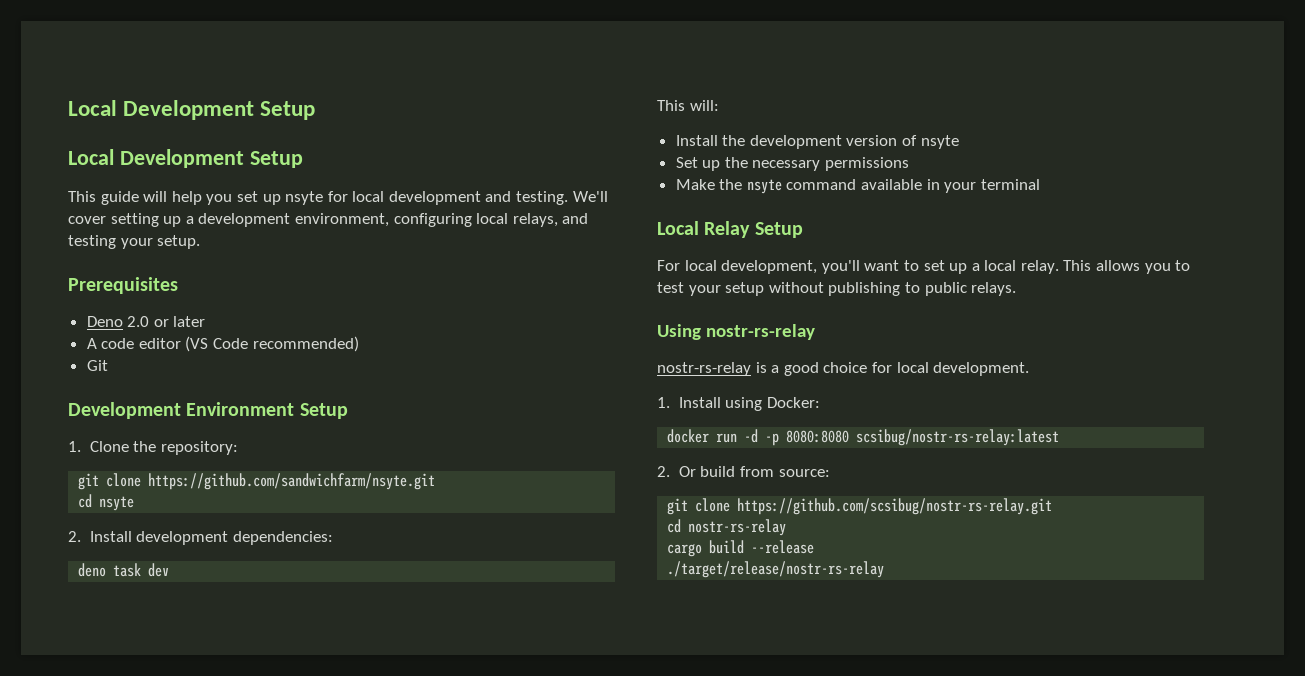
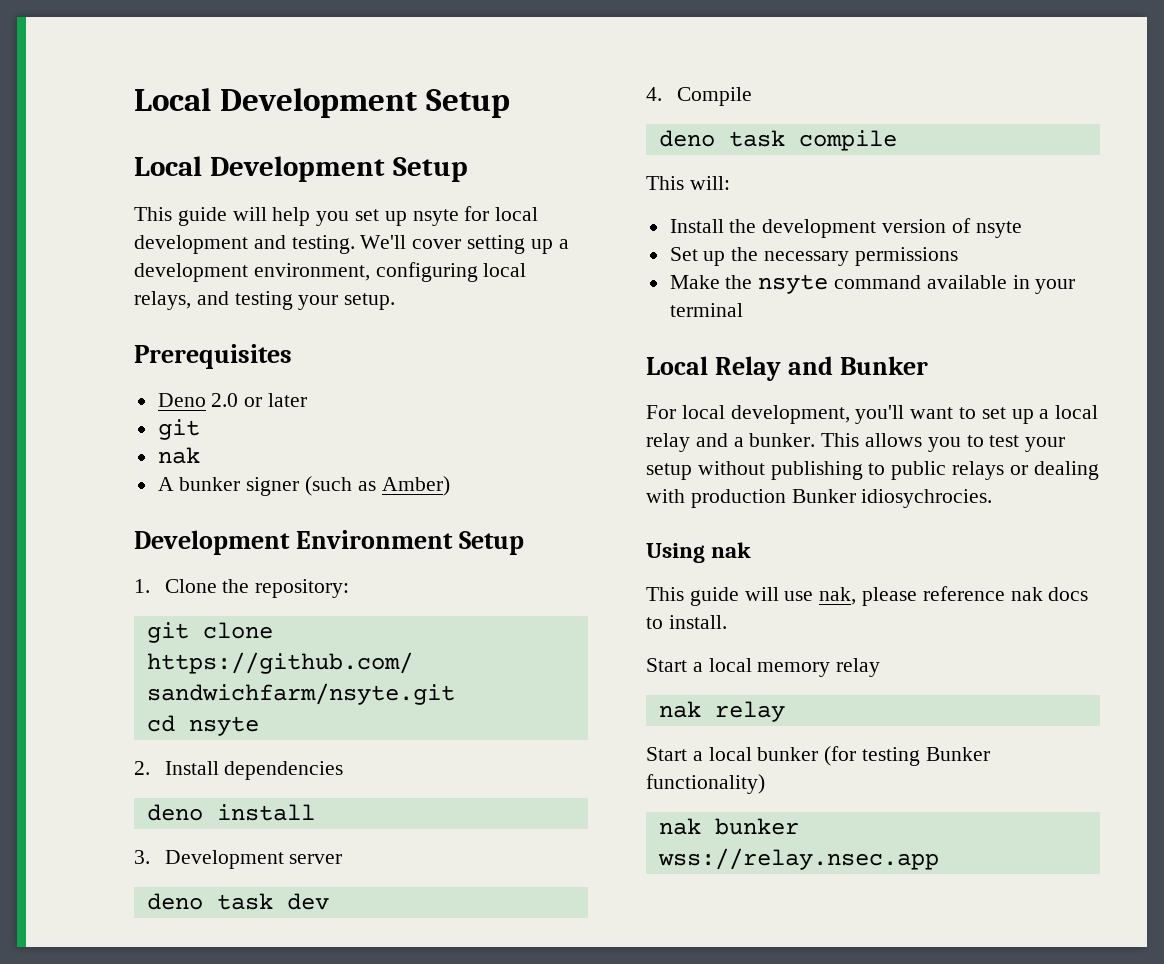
  Deno 2.0 or later
+ git
+ nak
- A code editor (VS Code recommended)
- Git
+ A bunker signer (such as Amber)
- 2. Install development dependencies:
+ 2. Install dependencies
+ deno install
+ 3. Development server
  deno task dev
+ 4. Compile
+ deno task compile
- Local Relay Setup
+ Local Relay and Bunker
- For local development, you'll want to set up a local relay.
+ For local development, you'll want to set up a local relay and a bunker.
- This allows you to test your setup without publishing to public relays.
- Using nostr-rs-relay
- nostr-rs-relay is a good choice for local development.
- 1. Install using Docker:
- docker run -d -p 8080:8080 scsibug/nostr-rs-relay:latest
- 2. Or build from source:
- git clone https://github.com/scsibug/nostr-rs-relay.git
- cd nostr-rs-relay
- cargo build --release
- ./target/release/nostr-rs-relay
+ This allows you to test your setup without publishing to public relays or dealing with production Bunker idiosychrocies.
+ Using nak
+ This guide will use nak, please reference nak docs to install.
+ Start a local memory relay
+ nak relay
+ Start a local bunker (for testing Bunker functionality)
+ nak bunker wss://relay.nsec.app

